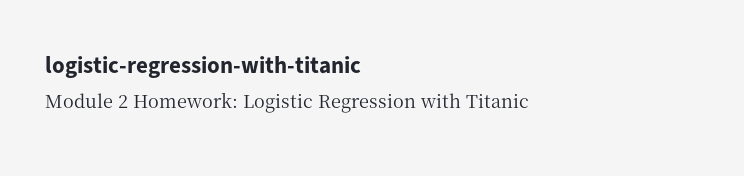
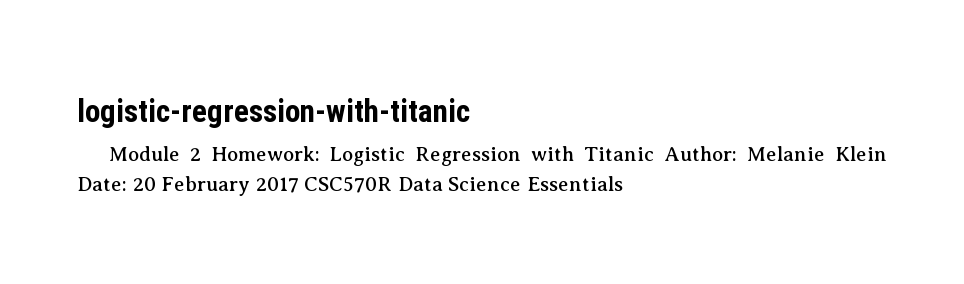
- Module 2 Homework: Logistic Regression with Titanic
+ Module 2 Homework: Logistic Regression with Titanic Author: Melanie Klein Date: 20 February 2017 CSC570R Data Science Essentials

